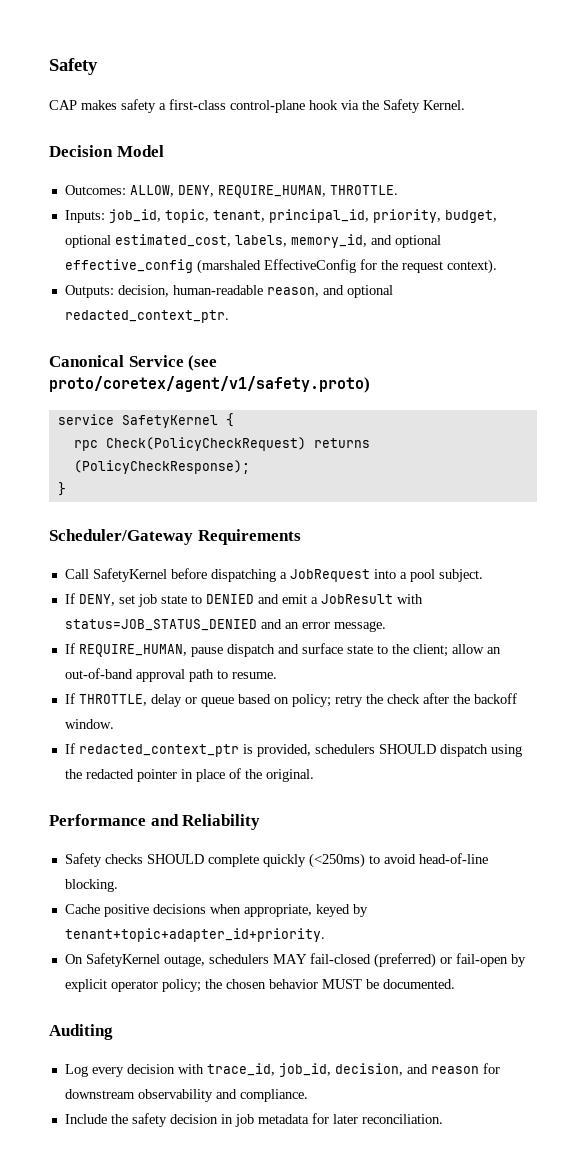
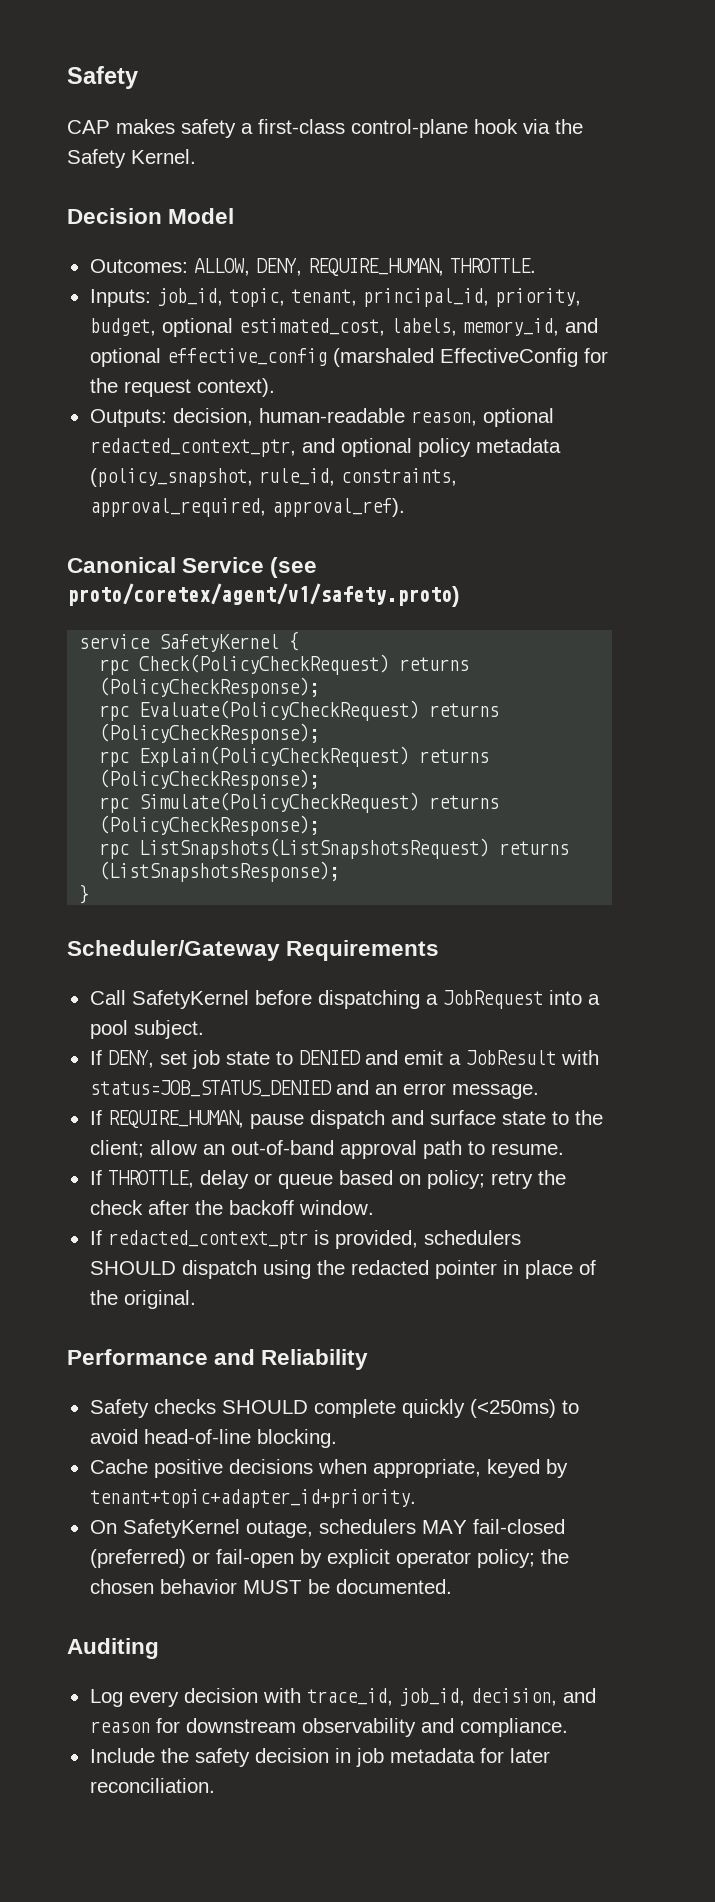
- Outputs: decision, human-readable reason, and optional redacted_context_ptr.
+ Outputs: decision, human-readable reason, optional redacted_context_ptr, and optional policy metadata (policy_snapshot, rule_id, constraints, approval_required, approval_ref).
+ rpc Evaluate(PolicyCheckRequest) returns (PolicyCheckResponse);
+ rpc Explain(PolicyCheckRequest) returns (PolicyCheckResponse);
+ rpc Simulate(PolicyCheckRequest) returns (PolicyCheckResponse);
+ rpc ListSnapshots(ListSnapshotsRequest) returns (ListSnapshotsResponse);

